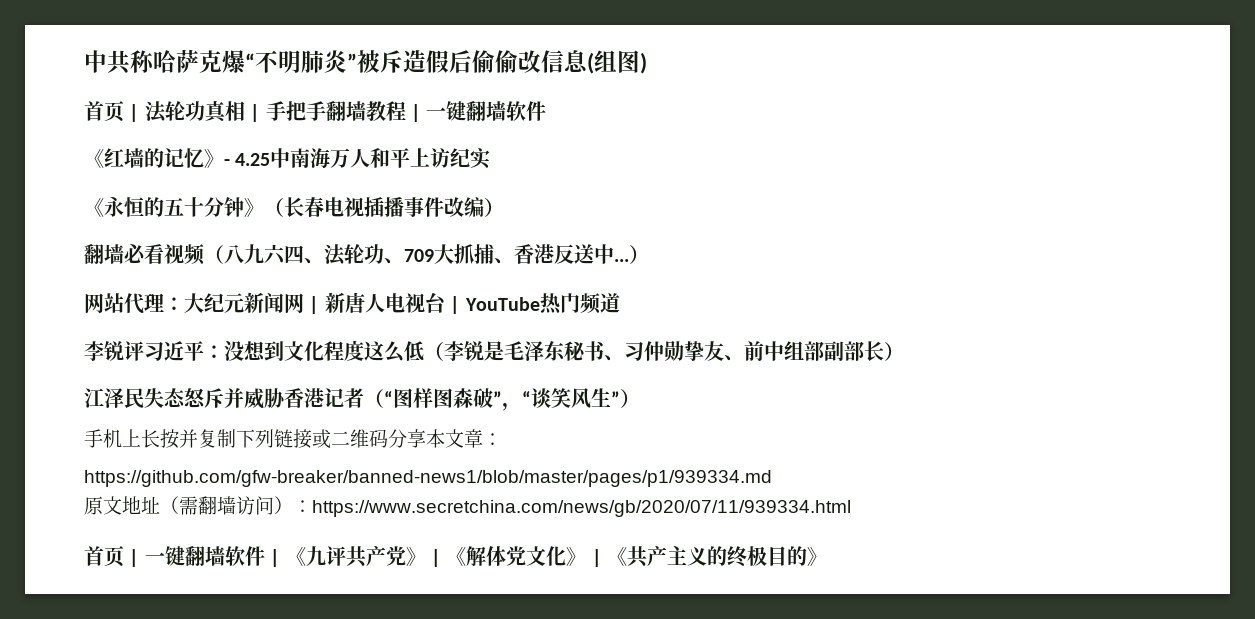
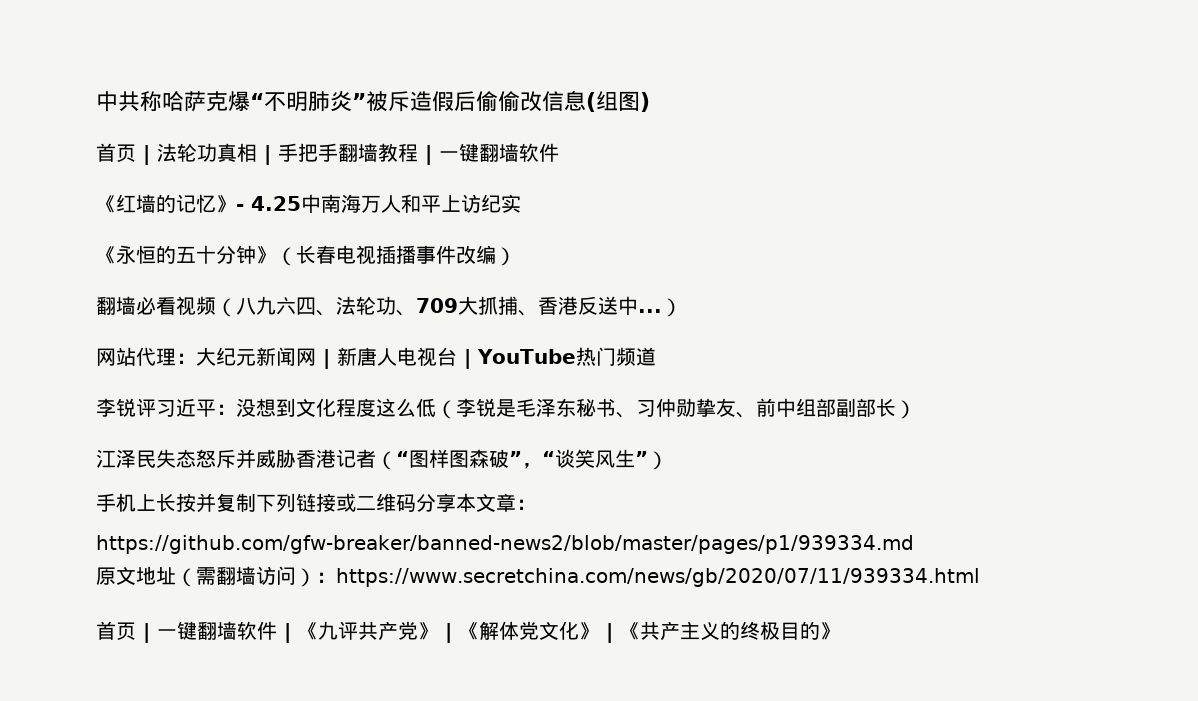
- https://github.com/gfw-breaker/banned-news1/blob/master/pages/p1/939334.md
+ https://github.com/gfw-breaker/banned-news2/blob/master/pages/p1/939334.md

